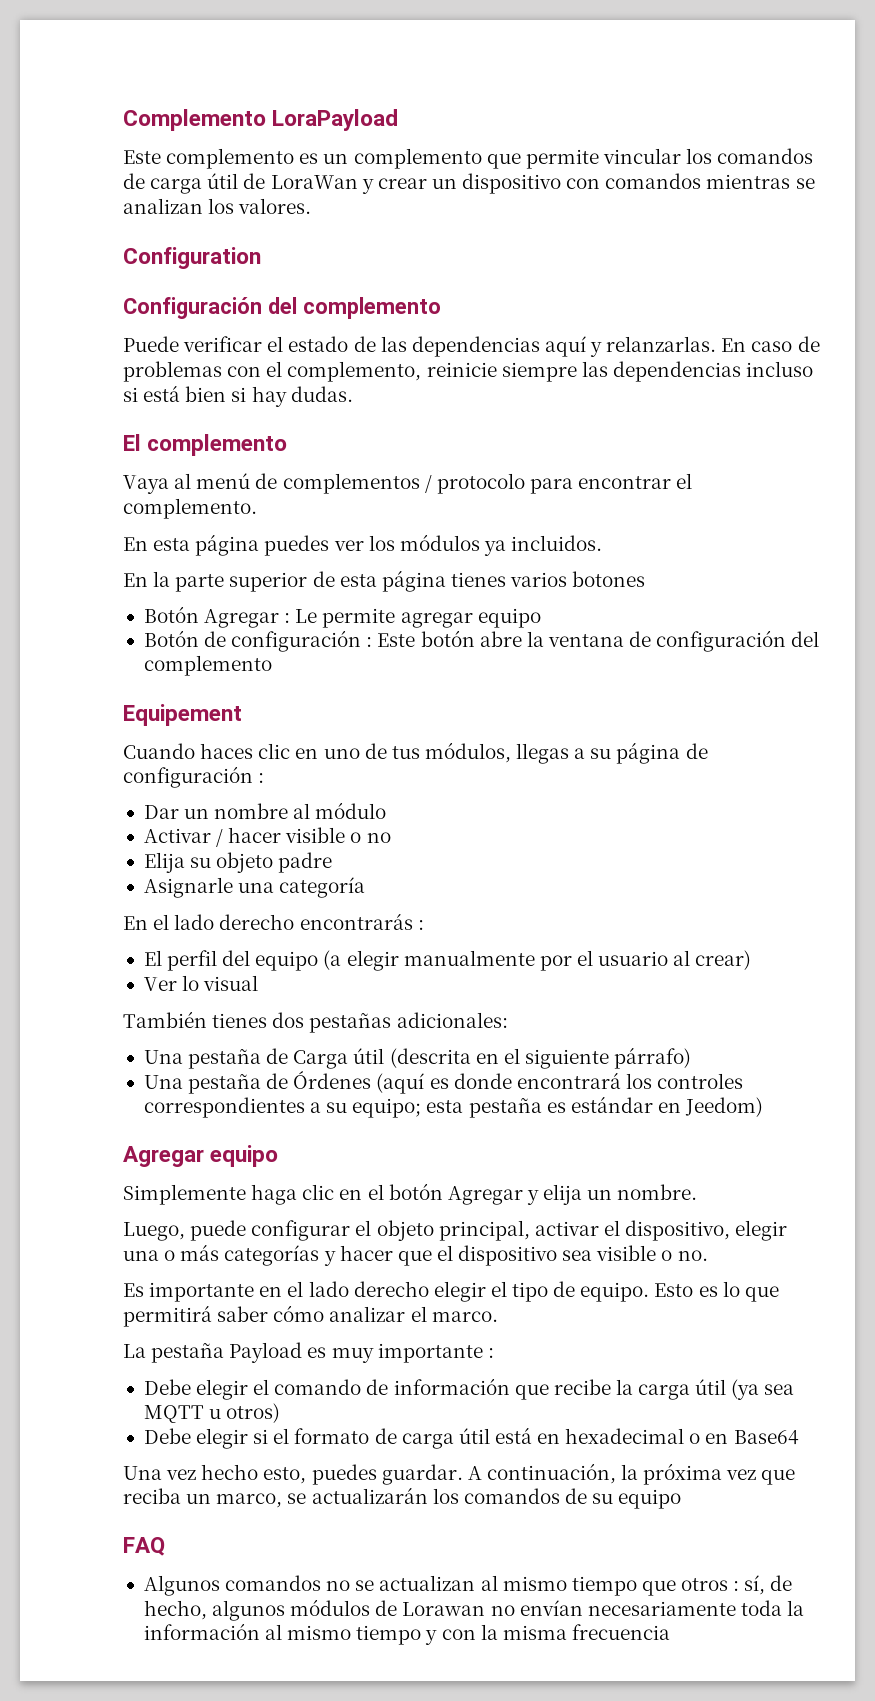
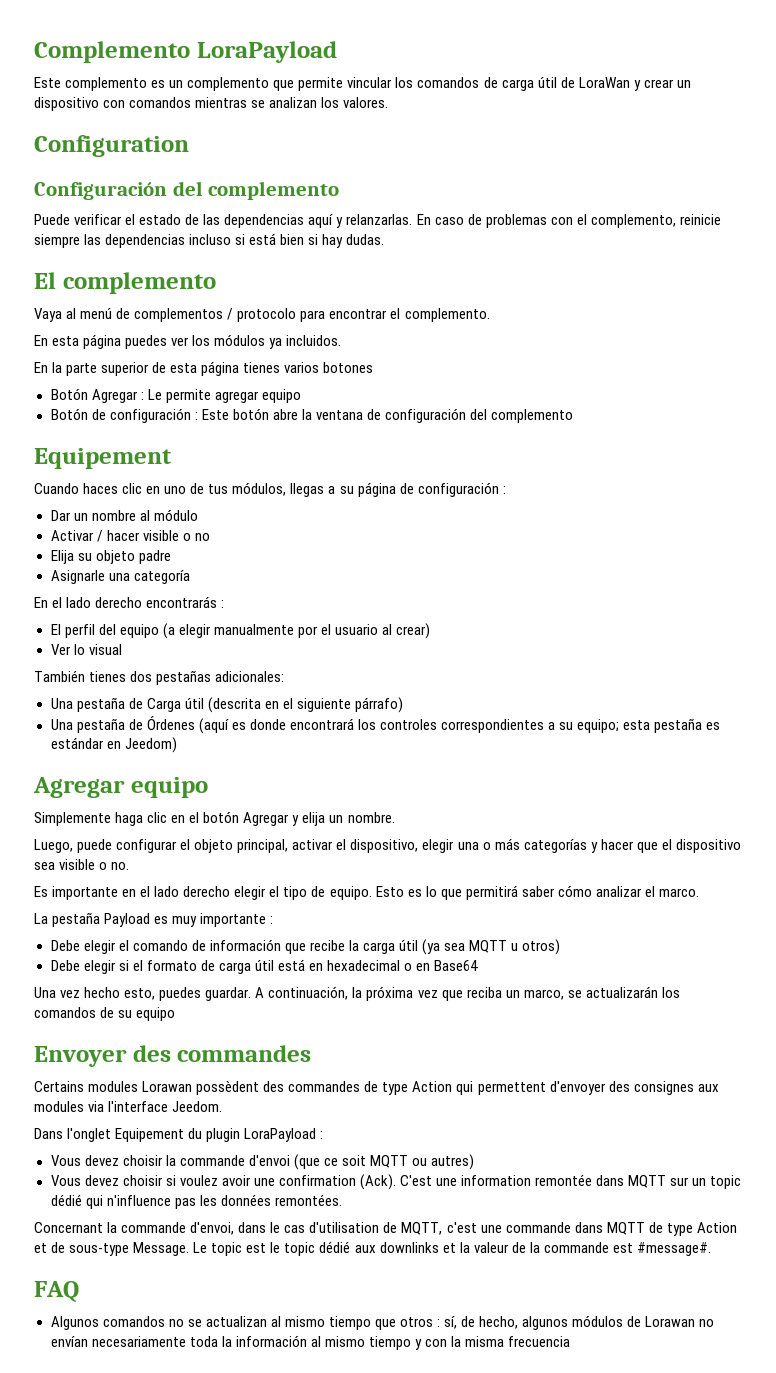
+ Envoyer des commandes
+ Certains modules Lorawan possèdent des commandes de type Action qui permettent d'envoyer des consignes aux modules via l'interface Jeedom.
+ Dans l'onglet Equipement du plugin LoraPayload :
+ Vous devez choisir la commande d'envoi (que ce soit MQTT ou autres)
+ Vous devez choisir si voulez avoir une confirmation (Ack). C'est une information remontée dans MQTT sur un topic dédié qui n'influence pas les données remontées.
+ Concernant la commande d'envoi, dans le cas d'utilisation de MQTT, c'est une commande dans MQTT de type Action et de sous-type Message. Le topic est le topic dédié aux downlinks et la valeur de la commande est #message#.

